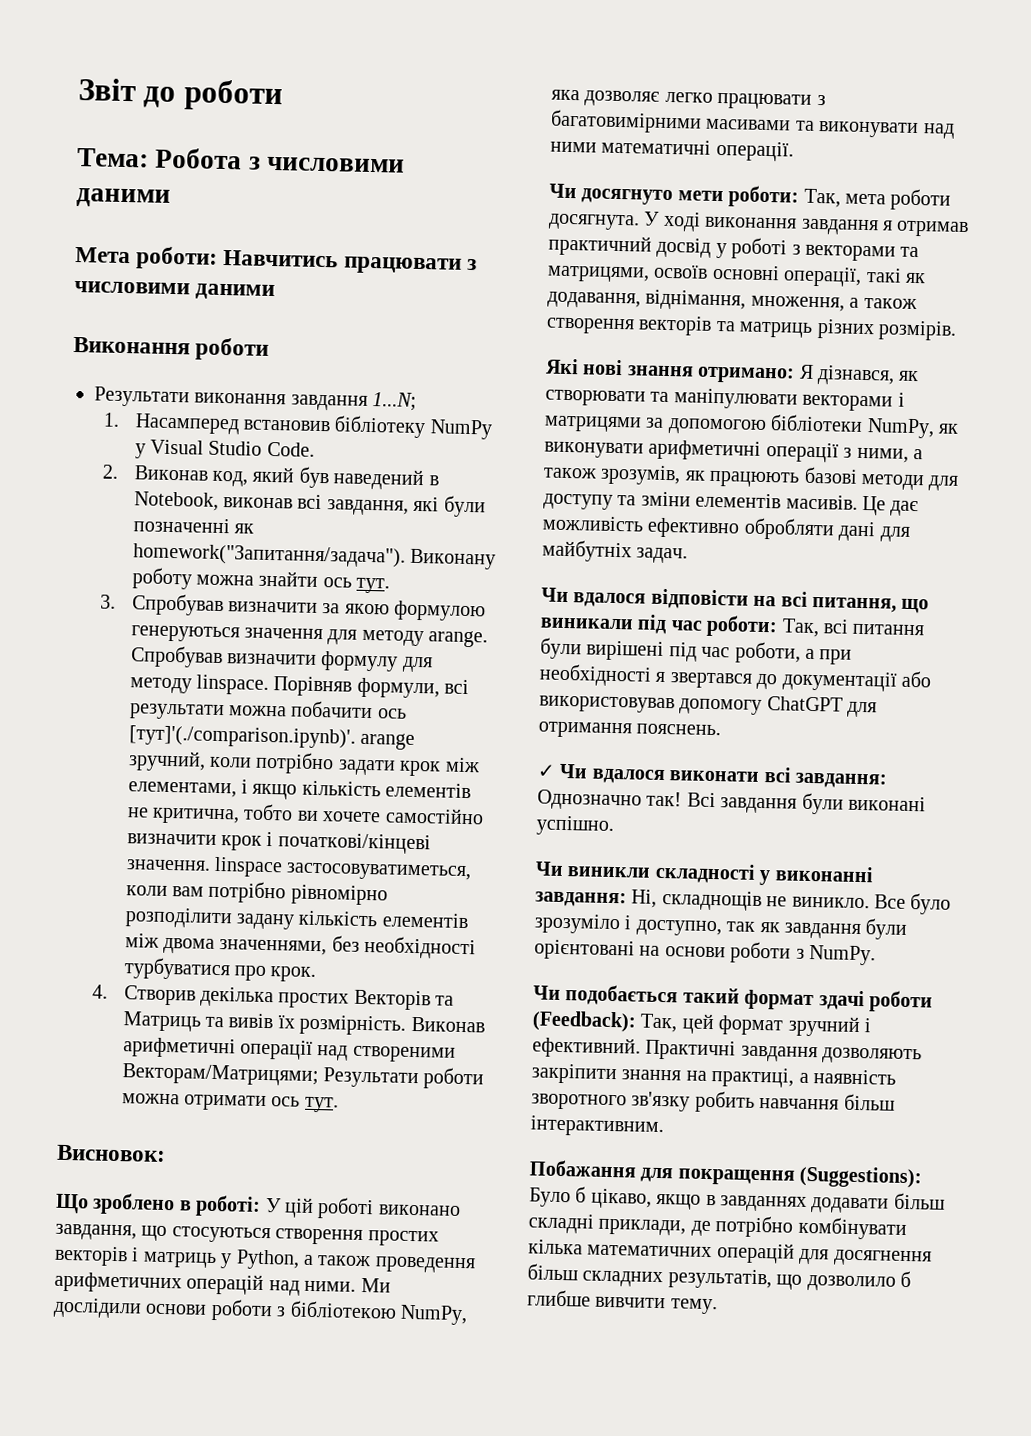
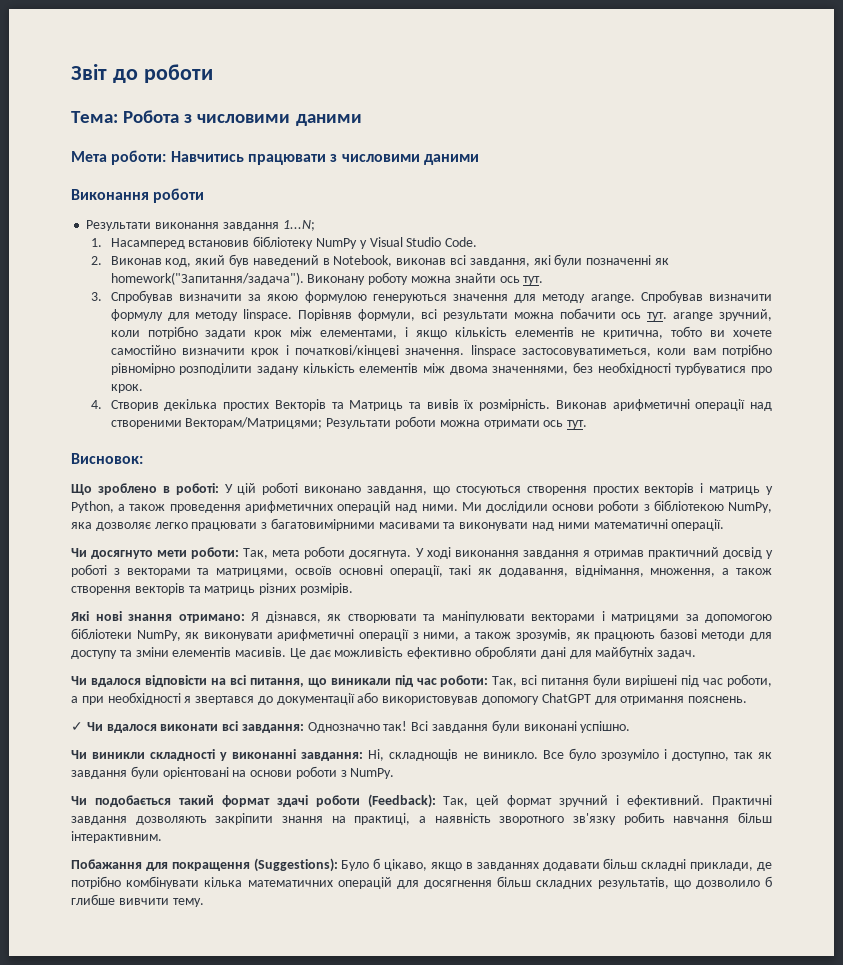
- Порівняв формули, всі результати можна побачити ось [тут]'(./comparison.ipynb)'. arange зручний, коли потрібно задати крок між елементами, і якщо кількість елементів не критична, тобто ви хочете самостійно визначити крок і початкові/кінцеві значення. linspace застосовуватиметься, коли вам потрібно рівномірно розподілити задану кількість елементів між двома значеннями, без необхідності турбуватися про крок.
+ Порівняв формули, всі результати можна побачити ось тут. arange зручний, коли потрібно задати крок між елементами, і якщо кількість елементів не критична, тобто ви хочете самостійно визначити крок і початкові/кінцеві значення. linspace застосовуватиметься, коли вам потрібно рівномірно розподілити задану кількість елементів між двома значеннями, без необхідності турбуватися про крок.

